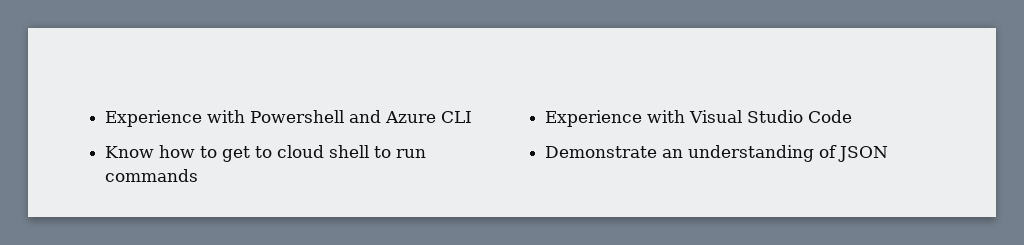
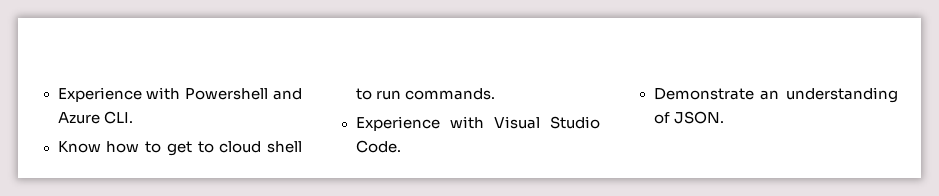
- Experience with Powershell and Azure CLI
+ Experience with Powershell and Azure CLI.
- Know how to get to cloud shell to run commands
+ Know how to get to cloud shell to run commands.
- Experience with Visual Studio Code
+ Experience with Visual Studio Code.
- Demonstrate an understanding of JSON
+ Demonstrate an understanding of JSON.

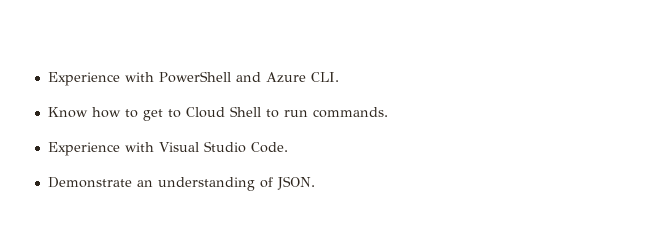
- Experience with Powershell and Azure CLI.
+ Experience with PowerShell and Azure CLI.
- Know how to get to cloud shell to run commands.
+ Know how to get to Cloud Shell to run commands.

